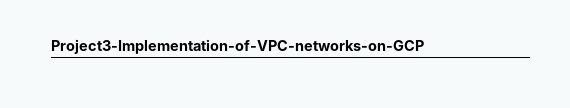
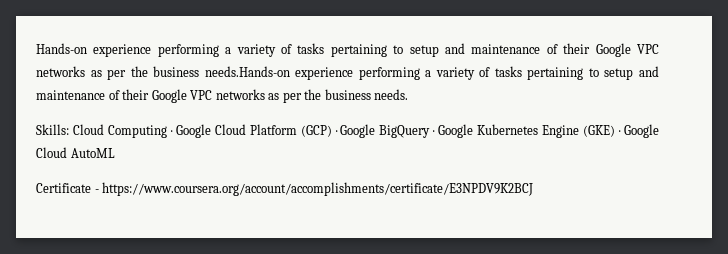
- Project3-Implementation-of-VPC-networks-on-GCP
+ Hands-on experience performing a variety of tasks pertaining to setup and maintenance of their Google VPC networks as per the business needs.Hands-on experience performing a variety of tasks pertaining to setup and maintenance of their Google VPC networks as per the business needs.
+ Skills: Cloud Computing · Google Cloud Platform (GCP) · Google BigQuery · Google Kubernetes Engine (GKE) · Google Cloud AutoML
+ Certificate - https://www.coursera.org/account/accomplishments/certificate/E3NPDV9K2BCJ

